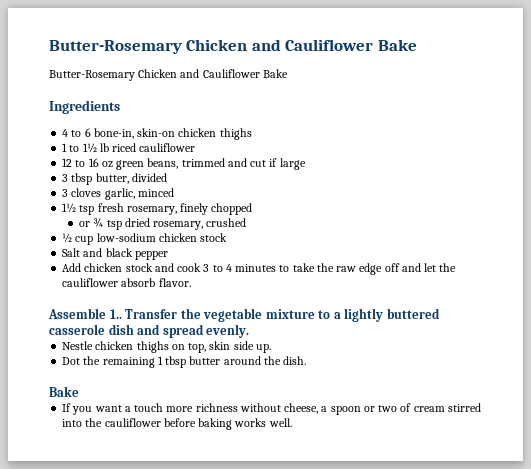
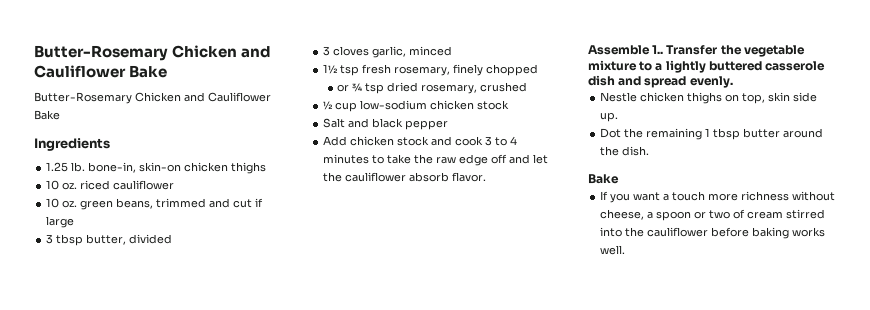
- 4 to 6 bone-in, skin-on chicken thighs
+ 1.25 lb. bone-in, skin-on chicken thighs
- 1 to 1½ lb riced cauliflower
- 12 to 16 oz green beans, trimmed and cut if large
+ 10 oz. riced cauliflower
+ 10 oz. green beans, trimmed and cut if large

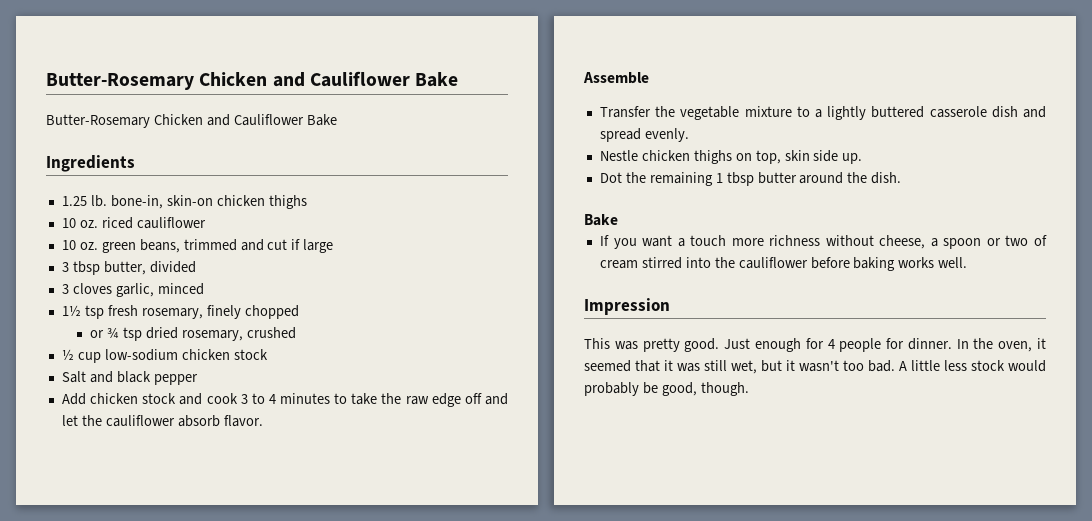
- Assemble 1.. Transfer the vegetable mixture to a lightly buttered casserole dish and spread evenly.
+ Assemble
+ Transfer the vegetable mixture to a lightly buttered casserole dish and spread evenly.
+ Impression
+ This was pretty good. Just enough for 4 people for dinner. In the oven, it seemed that it was still wet, but it wasn't too bad. A little less stock would probably be good, though.

